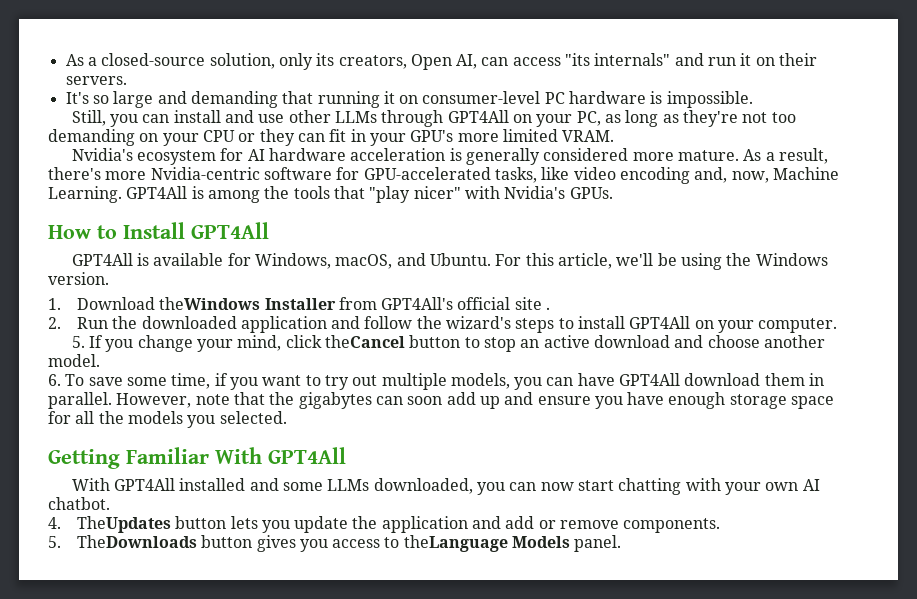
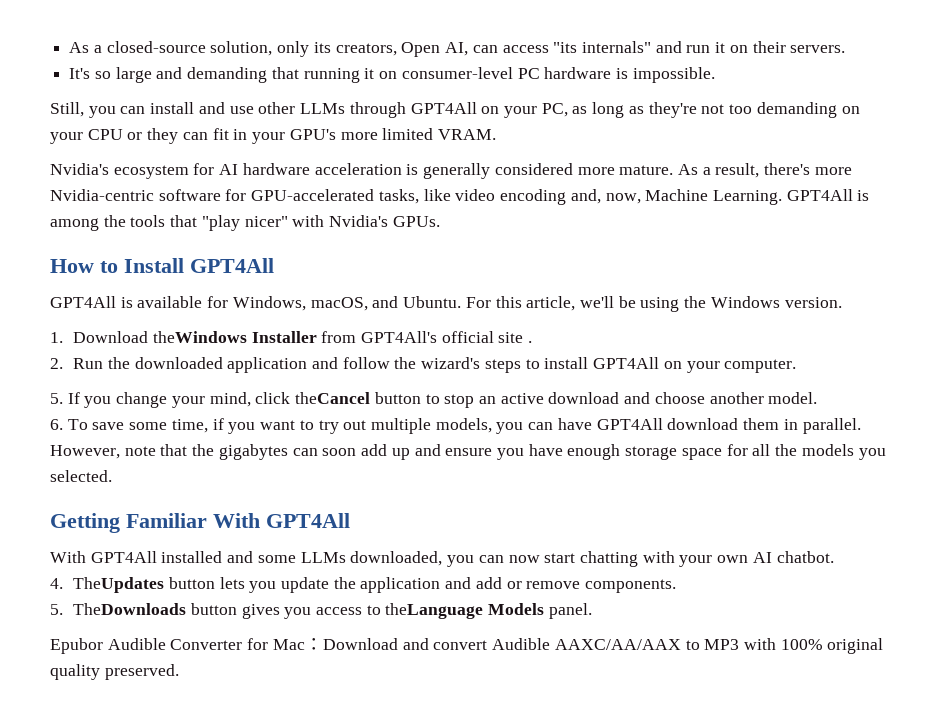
+ Epubor Audible Converter for Mac：Download and convert Audible AAXC/AA/AAX to MP3 with 100% original quality preserved.

